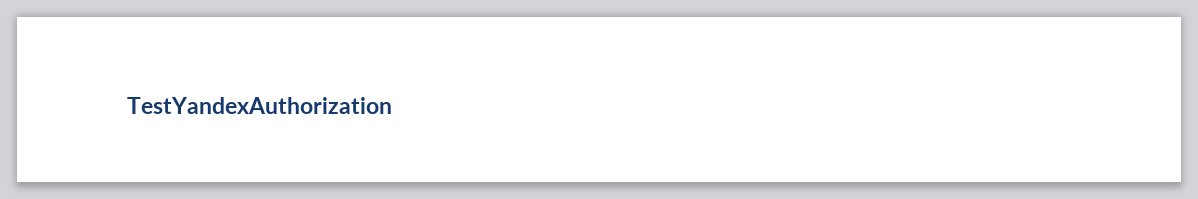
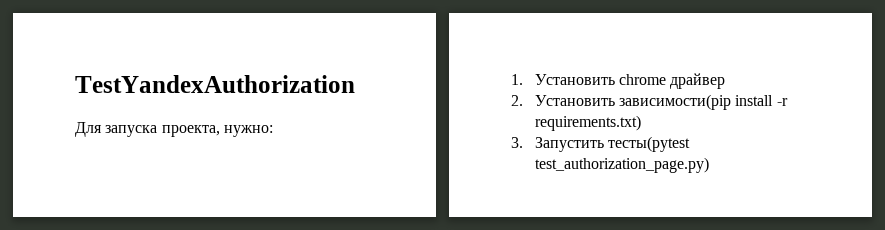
+ Для запуска проекта, нужно:
+ 1. Установить chrome драйвер
+ 2. Установить зависимости(pip install -r requirements.txt)
+ 3. Запустить теcты(pytest test_authorization_page.py)

